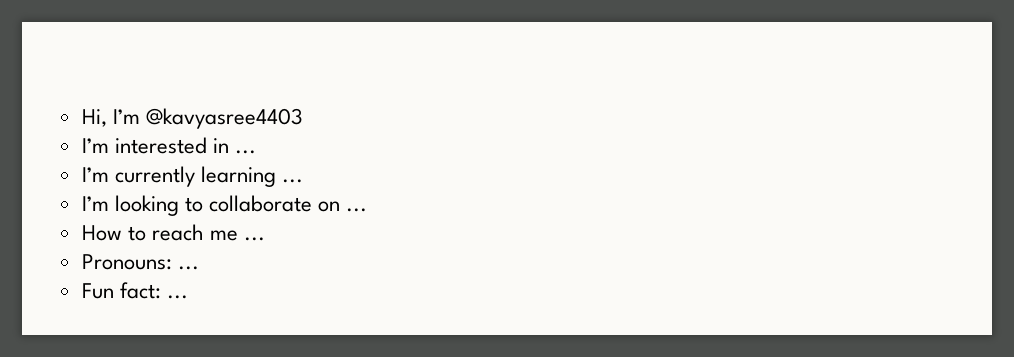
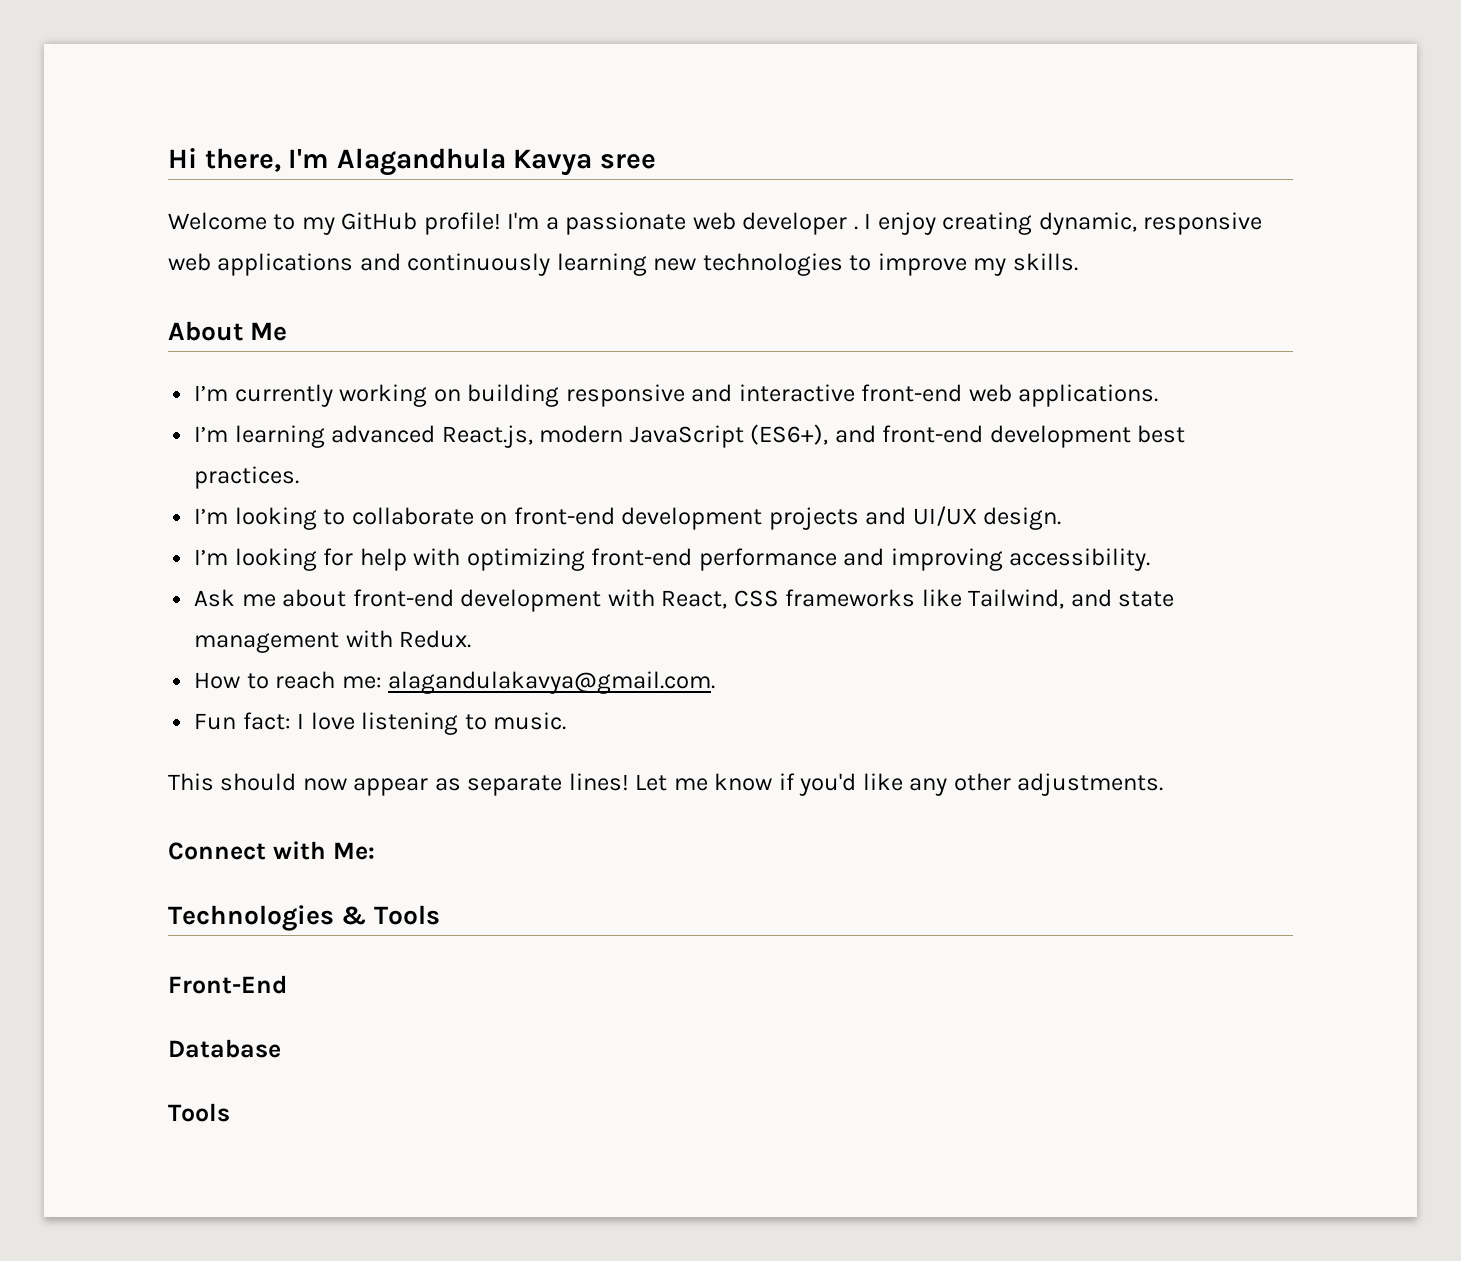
- Hi, I’m @kavyasree4403
- I’m interested in ...
- I’m currently learning ...
+ Hi there, I'm Alagandhula Kavya sree
+ Welcome to my GitHub profile! I'm a passionate web developer . I enjoy creating dynamic, responsive web applications and continuously learning new technologies to improve my skills.
+ About Me
+ I’m currently working on building responsive and interactive front-end web applications.
+ I’m learning advanced React.js, modern JavaScript (ES6+), and front-end development best practices.
- I’m looking to collaborate on ...
- How to reach me ...
- Pronouns: ...
- Fun fact: ...
+ I’m looking to collaborate on front-end development projects and UI/UX design.
+ I’m looking for help with optimizing front-end performance and improving accessibility.
+ Ask me about front-end development with React, CSS frameworks like Tailwind, and state management with Redux.
+ How to reach me: alagandulakavya@gmail.com.
+ Fun fact: I love listening to music.
+ This should now appear as separate lines! Let me know if you'd like any other adjustments.
+ Connect with Me:
+ Technologies & Tools
+ Front-End
+ Database
+ Tools

